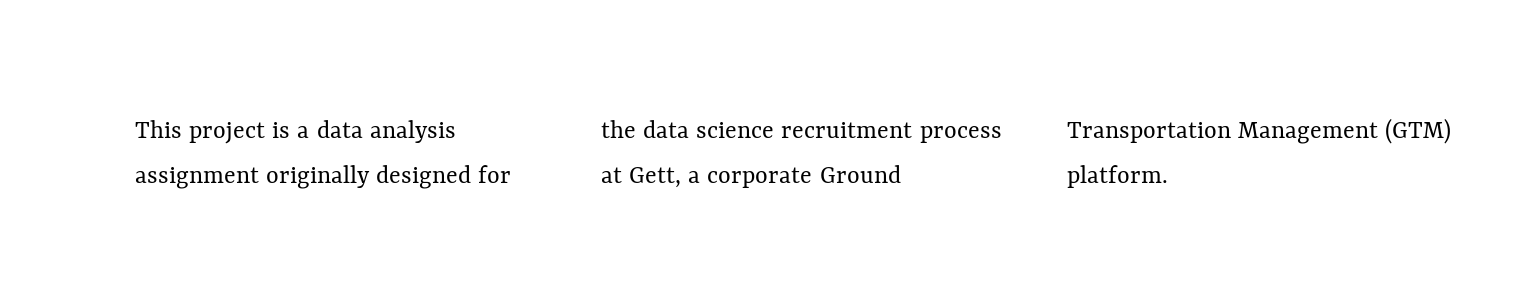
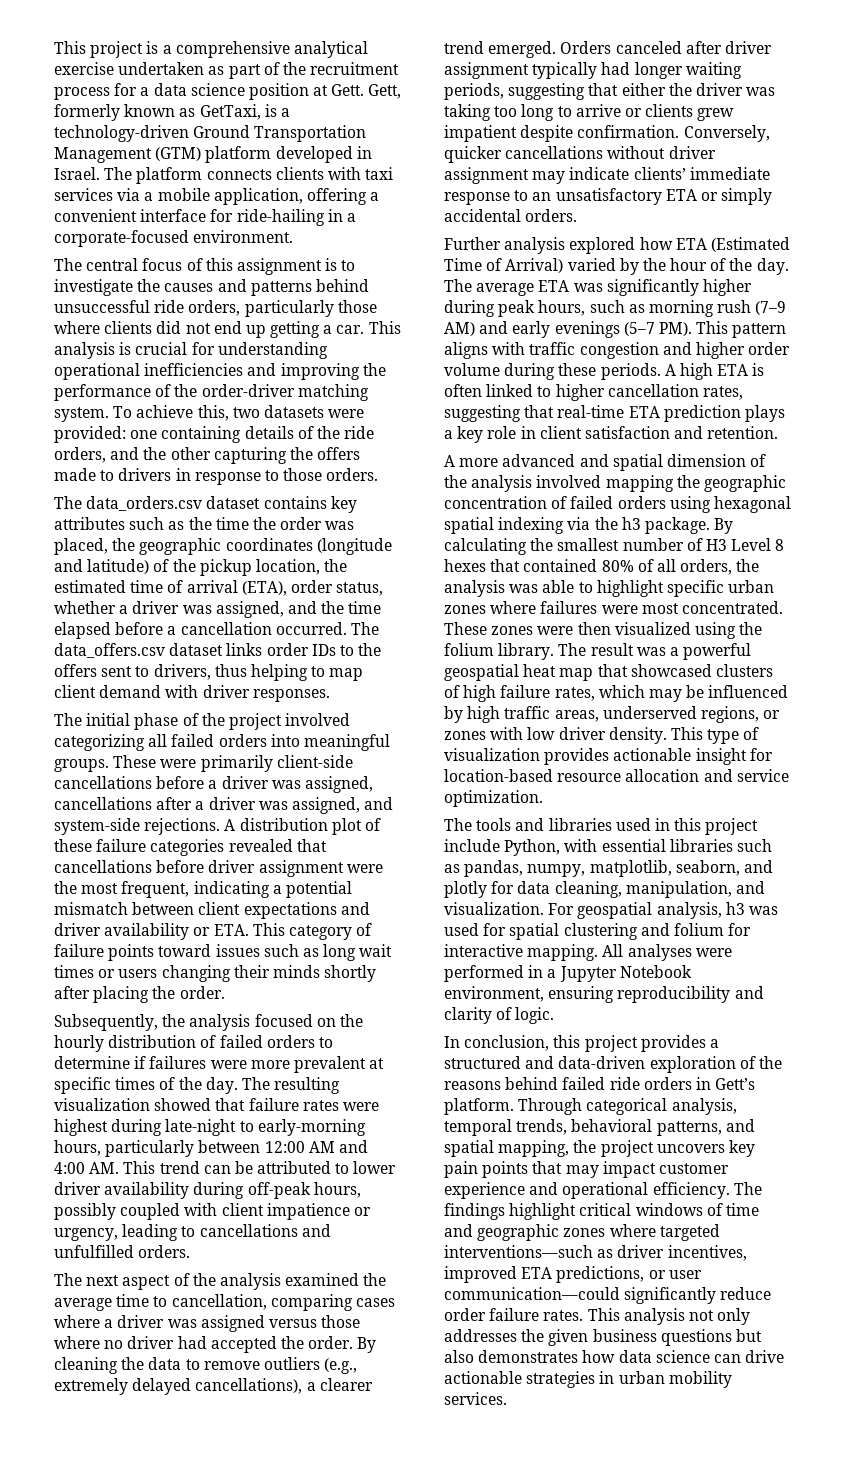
- This project is a data analysis assignment originally designed for the data science recruitment process at Gett, a corporate Ground Transportation Management (GTM) platform.
+ This project is a comprehensive analytical exercise undertaken as part of the recruitment process for a data science position at Gett. Gett, formerly known as GetTaxi, is a technology-driven Ground Transportation Management (GTM) platform developed in Israel. The platform connects clients with taxi services via a mobile application, offering a convenient interface for ride-hailing in a corporate-focused environment.
+ The central focus of this assignment is to investigate the causes and patterns behind unsuccessful ride orders, particularly those where clients did not end up getting a car. This analysis is crucial for understanding operational inefficiencies and improving the performance of the order-driver matching system. To achieve this, two datasets were provided: one containing details of the ride orders, and the other capturing the offers made to drivers in response to those orders.
+ The data_orders.csv dataset contains key attributes such as the time the order was placed, the geographic coordinates (longitude and latitude) of the pickup location, the estimated time of arrival (ETA), order status, whether a driver was assigned, and the time elapsed before a cancellation occurred. The data_offers.csv dataset links order IDs to the offers sent to drivers, thus helping to map client demand with driver responses.
+ The initial phase of the project involved categorizing all failed orders into meaningful groups. These were primarily client-side cancellations before a driver was assigned, cancellations after a driver was assigned, and system-side rejections. A distribution plot of these failure categories revealed that cancellations before driver assignment were the most frequent, indicating a potential mismatch between client expectations and driver availability or ETA. This category of failure points toward issues such as long wait times or users changing their minds shortly after placing the order.
+ Subsequently, the analysis focused on the hourly distribution of failed orders to determine if failures were more prevalent at specific times of the day. The resulting visualization showed that failure rates were highest during late-night to early-morning hours, particularly between 12:00 AM and 4:00 AM. This trend can be attributed to lower driver availability during off-peak hours, possibly coupled with client impatience or urgency, leading to cancellations and unfulfilled orders.
+ The next aspect of the analysis examined the average time to cancellation, comparing cases where a driver was assigned versus those where no driver had accepted the order. By cleaning the data to remove outliers (e.g., extremely delayed cancellations), a clearer trend emerged. Orders canceled after driver assignment typically had longer waiting periods, suggesting that either the driver was taking too long to arrive or clients grew impatient despite confirmation. Conversely, quicker cancellations without driver assignment may indicate clients’ immediate response to an unsatisfactory ETA or simply accidental orders.
+ Further analysis explored how ETA (Estimated Time of Arrival) varied by the hour of the day. The average ETA was significantly higher during peak hours, such as morning rush (7–9 AM) and early evenings (5–7 PM). This pattern aligns with traffic congestion and higher order volume during these periods. A high ETA is often linked to higher cancellation rates, suggesting that real-time ETA prediction plays a key role in client satisfaction and retention.
+ A more advanced and spatial dimension of the analysis involved mapping the geographic concentration of failed orders using hexagonal spatial indexing via the h3 package. By calculating the smallest number of H3 Level 8 hexes that contained 80% of all orders, the analysis was able to highlight specific urban zones where failures were most concentrated. These zones were then visualized using the folium library. The result was a powerful geospatial heat map that showcased clusters of high failure rates, which may be influenced by high traffic areas, underserved regions, or zones with low driver density. This type of visualization provides actionable insight for location-based resource allocation and service optimization.
+ The tools and libraries used in this project include Python, with essential libraries such as pandas, numpy, matplotlib, seaborn, and plotly for data cleaning, manipulation, and visualization. For geospatial analysis, h3 was used for spatial clustering and folium for interactive mapping. All analyses were performed in a Jupyter Notebook environment, ensuring reproducibility and clarity of logic.
+ In conclusion, this project provides a structured and data-driven exploration of the reasons behind failed ride orders in Gett’s platform. Through categorical analysis, temporal trends, behavioral patterns, and spatial mapping, the project uncovers key pain points that may impact customer experience and operational efficiency. The findings highlight critical windows of time and geographic zones where targeted interventions—such as driver incentives, improved ETA predictions, or user communication—could significantly reduce order failure rates. This analysis not only addresses the given business questions but also demonstrates how data science can drive actionable strategies in urban mobility services.

